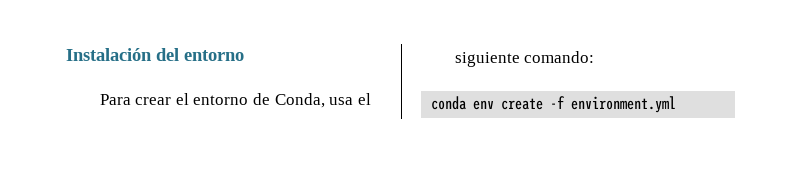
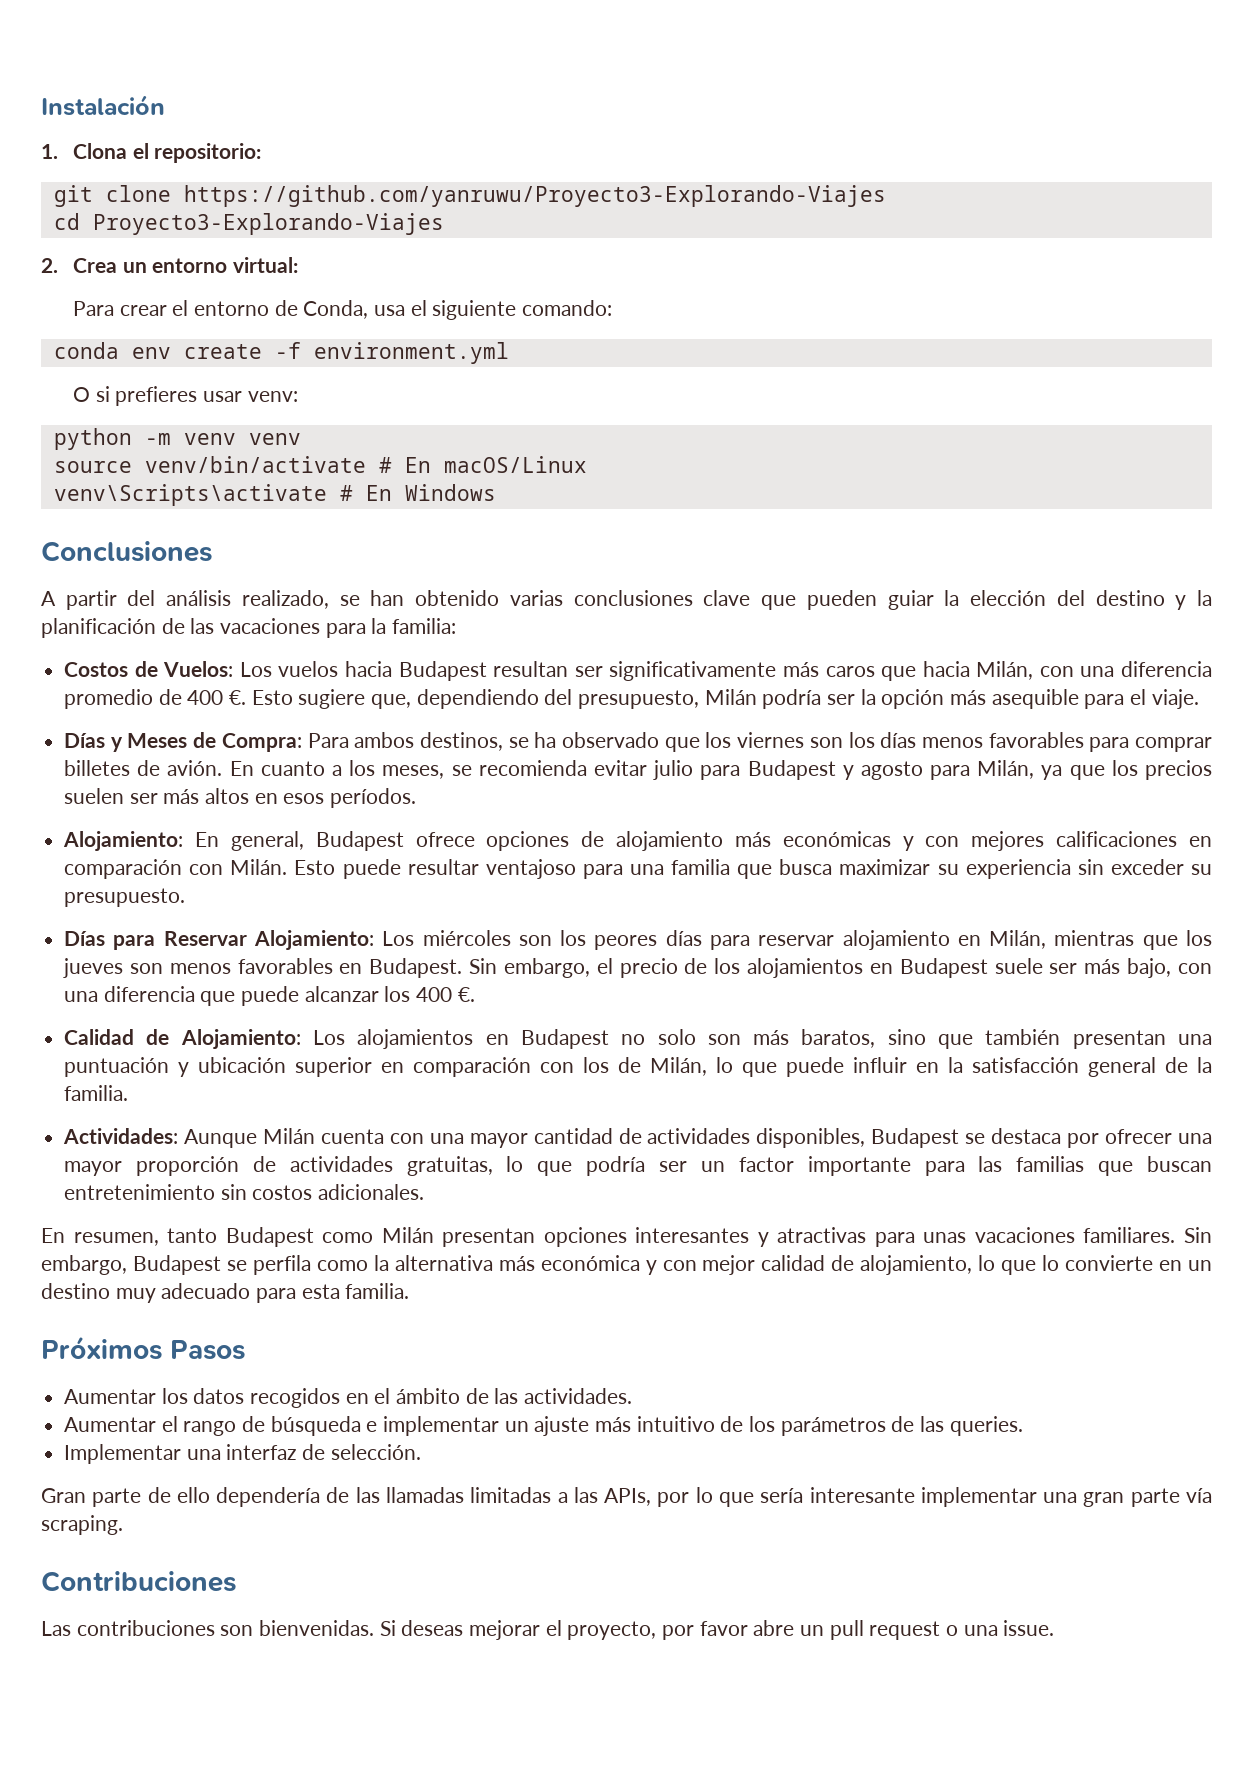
- Instalación del entorno
+ Instalación
+ 1. Clona el repositorio:
+ git clone https://github.com/yanruwu/Proyecto3-Explorando-Viajes
+ cd Proyecto3-Explorando-Viajes
+ 2. Crea un entorno virtual:
+ O si prefieres usar venv:
+ python -m venv venv
+ source venv/bin/activate # En macOS/Linux
+ venv\Scripts\activate # En Windows
+ Conclusiones
+ A partir del análisis realizado, se han obtenido varias conclusiones clave que pueden guiar la elección del destino y la planificación de las vacaciones para la familia:
+ Costos de Vuelos: Los vuelos hacia Budapest resultan ser significativamente más caros que hacia Milán, con una diferencia promedio de 400 €. Esto sugiere que, dependiendo del presupuesto, Milán podría ser la opción más asequible para el viaje.
+ Días y Meses de Compra: Para ambos destinos, se ha observado que los viernes son los días menos favorables para comprar billetes de avión. En cuanto a los meses, se recomienda evitar julio para Budapest y agosto para Milán, ya que los precios suelen ser más altos en esos períodos.
+ Alojamiento: En general, Budapest ofrece opciones de alojamiento más económicas y con mejores calificaciones en comparación con Milán. Esto puede resultar ventajoso para una familia que busca maximizar su experiencia sin exceder su presupuesto.
+ Días para Reservar Alojamiento: Los miércoles son los peores días para reservar alojamiento en Milán, mientras que los jueves son menos favorables en Budapest. Sin embargo, el precio de los alojamientos en Budapest suele ser más bajo, con una diferencia que puede alcanzar los 400 €.
+ Calidad de Alojamiento: Los alojamientos en Budapest no solo son más baratos, sino que también presentan una puntuación y ubicación superior en comparación con los de Milán, lo que puede influir en la satisfacción general de la familia.
+ Actividades: Aunque Milán cuenta con una mayor cantidad de actividades disponibles, Budapest se destaca por ofrecer una mayor proporción de actividades gratuitas, lo que podría ser un factor importante para las familias que buscan entretenimiento sin costos adicionales.
+ En resumen, tanto Budapest como Milán presentan opciones interesantes y atractivas para unas vacaciones familiares. Sin embargo, Budapest se perfila como la alternativa más económica y con mejor calidad de alojamiento, lo que lo convierte en un destino muy adecuado para esta familia.
+ Próximos Pasos
+ Aumentar los datos recogidos en el ámbito de las actividades.
+ Aumentar el rango de búsqueda e implementar un ajuste más intuitivo de los parámetros de las queries.
+ Implementar una interfaz de selección.
+ Gran parte de ello dependería de las llamadas limitadas a las APIs, por lo que sería interesante implementar una gran parte vía scraping.
+ Contribuciones
+ Las contribuciones son bienvenidas. Si deseas mejorar el proyecto, por favor abre un pull request o una issue.

